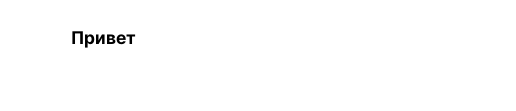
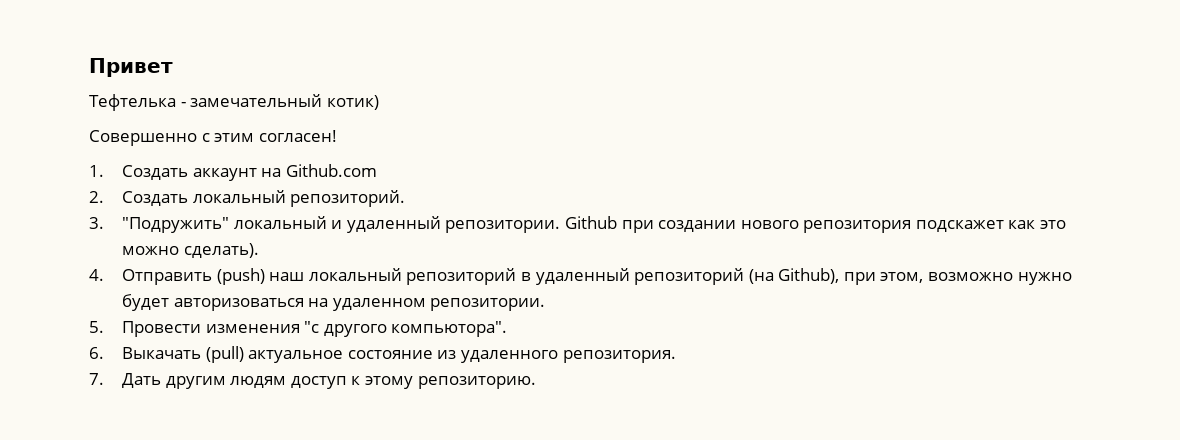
+ Тефтелька - замечательный котик)
+ Совершенно с этим согласен!
+ 1. Создать аккаунт на Github.com
+ 2. Создать локальный репозиторий.
+ 3. "Подружить" локальный и удаленный репозитории. Github при создании нового репозитория подскажет как это можно сделать).
+ 4. Отправить (push) наш локальный репозиторий в удаленный репозиторий (на Github), при этом, возможно нужно будет авторизоваться на удаленном репозитории.
+ 5. Провести изменения "с другого компьютора".
+ 6. Выкачать (pull) актуальное состояние из удаленного репозитория.
+ 7. Дать другим людям доступ к этому репозиторию.

